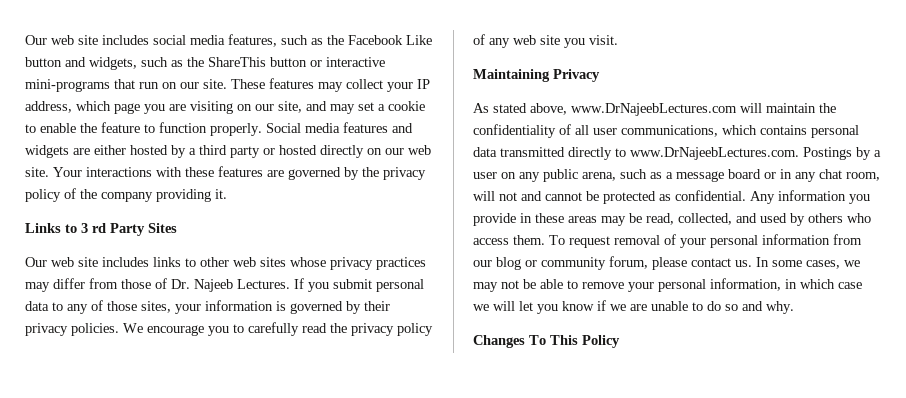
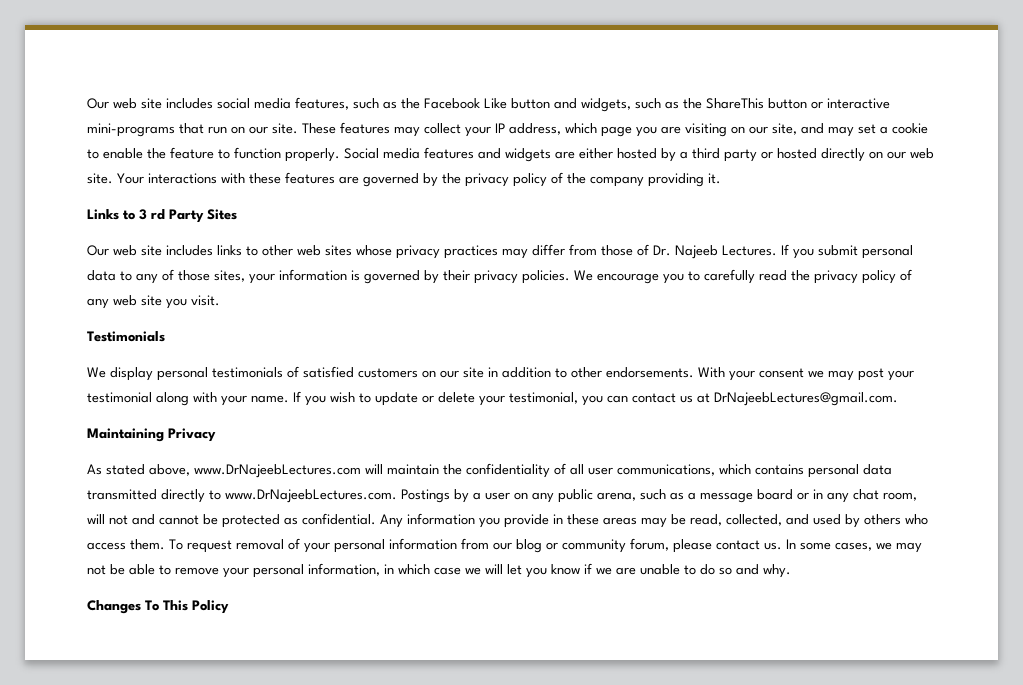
+ Testimonials
+ We display personal testimonials of satisfied customers on our site in addition to other endorsements. With your consent we may post your testimonial along with your name. If you wish to update or delete your testimonial, you can contact us at DrNajeebLectures@gmail.com.

